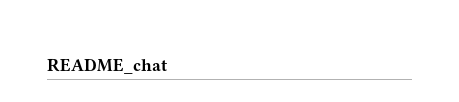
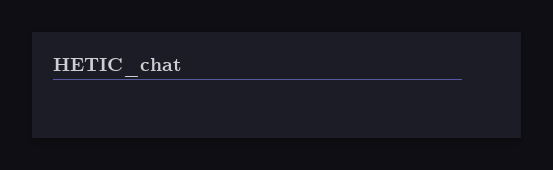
- README_chat
+ HETIC_chat

